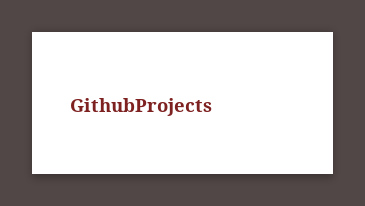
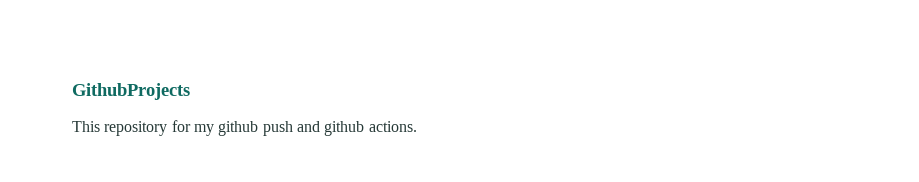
+ This repository for my github push and github actions.

